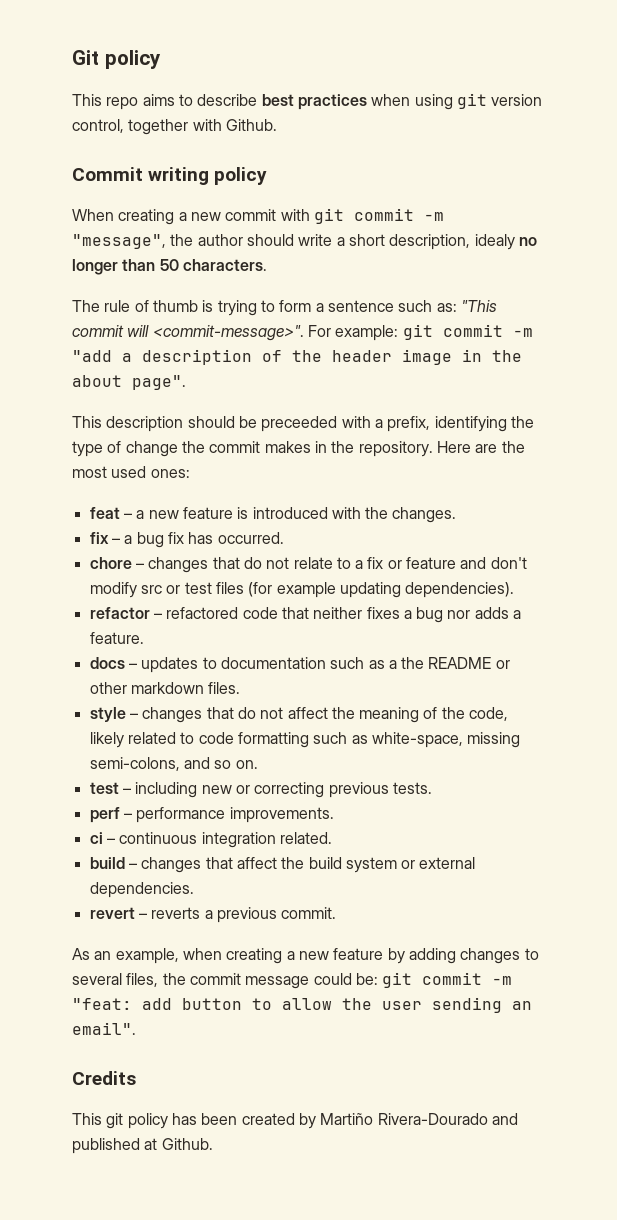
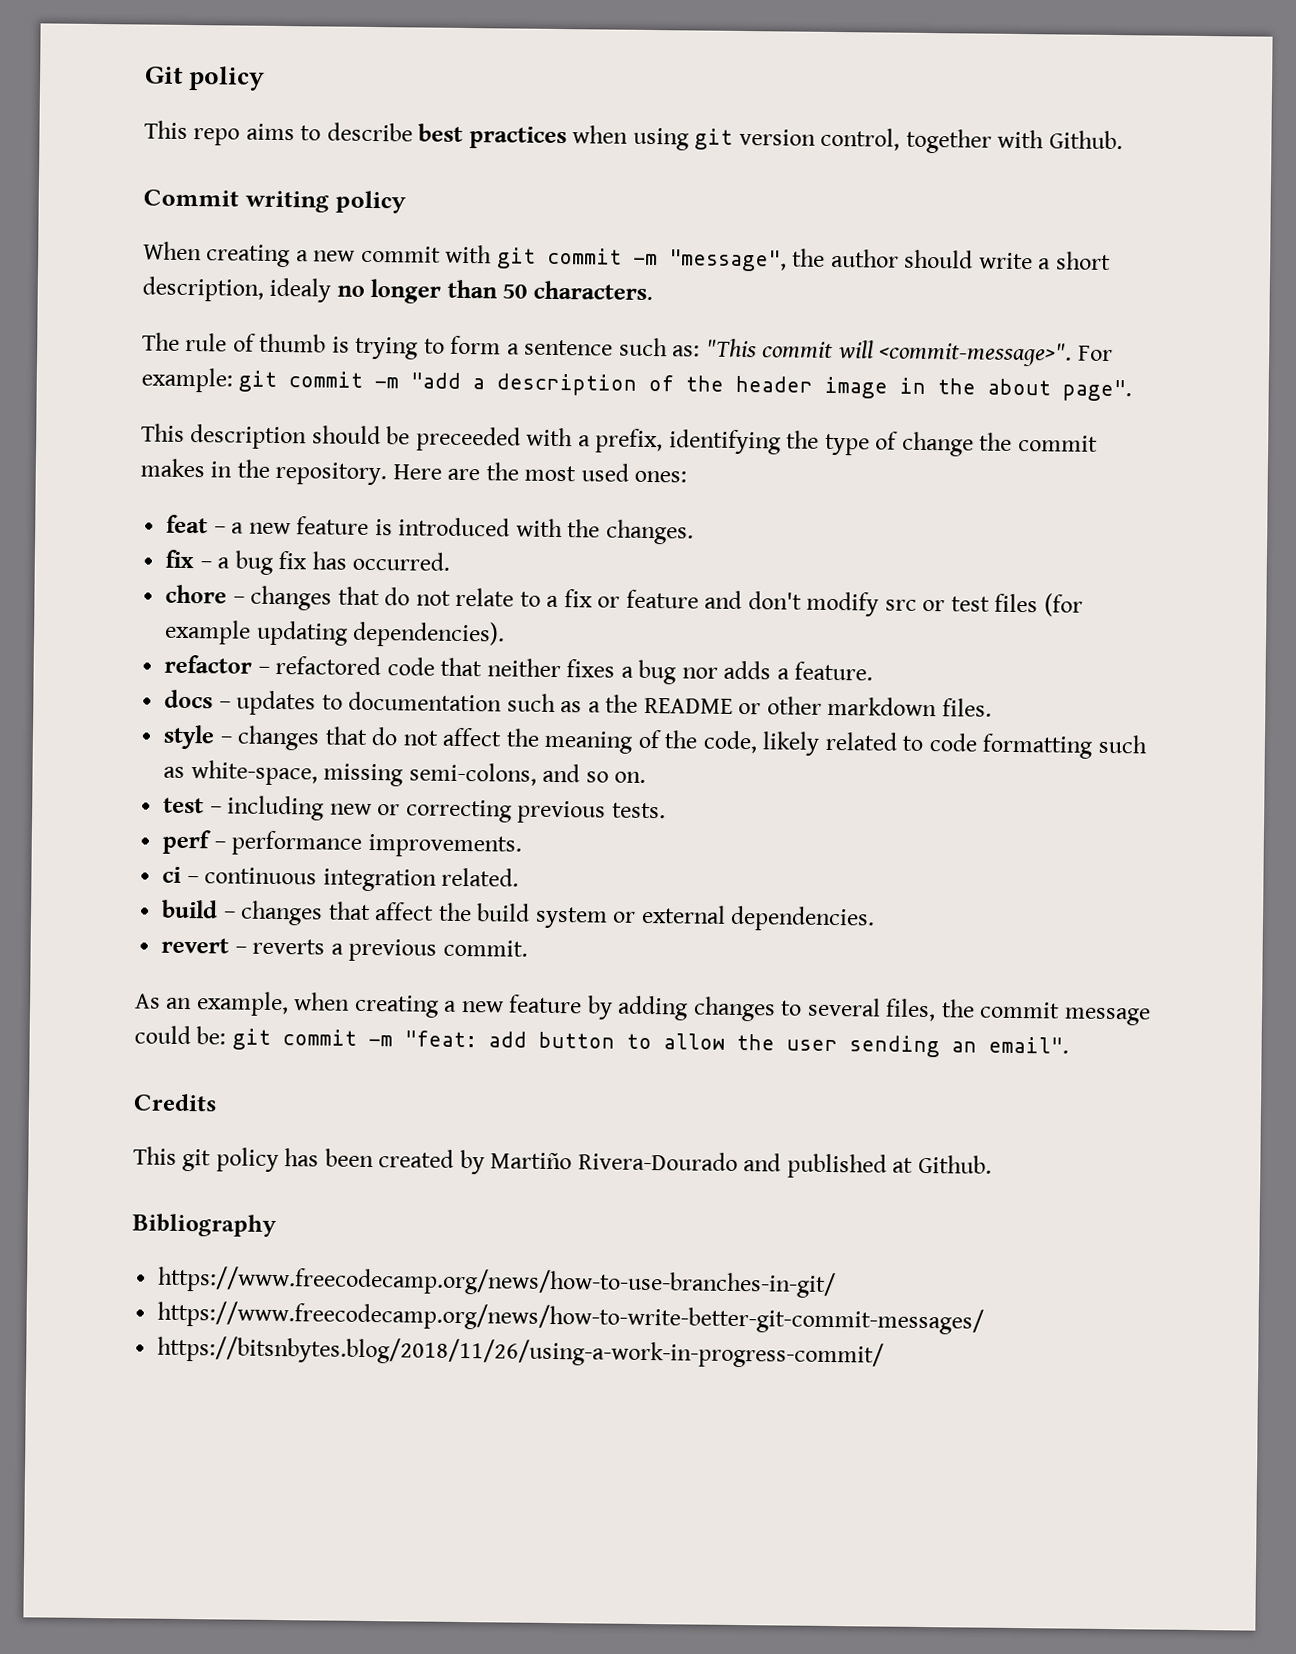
+ Bibliography
+ https://www.freecodecamp.org/news/how-to-use-branches-in-git/
+ https://www.freecodecamp.org/news/how-to-write-better-git-commit-messages/
+ https://bitsnbytes.blog/2018/11/26/using-a-work-in-progress-commit/

